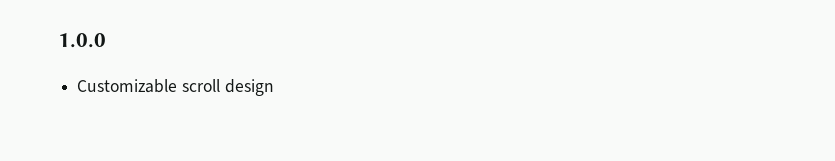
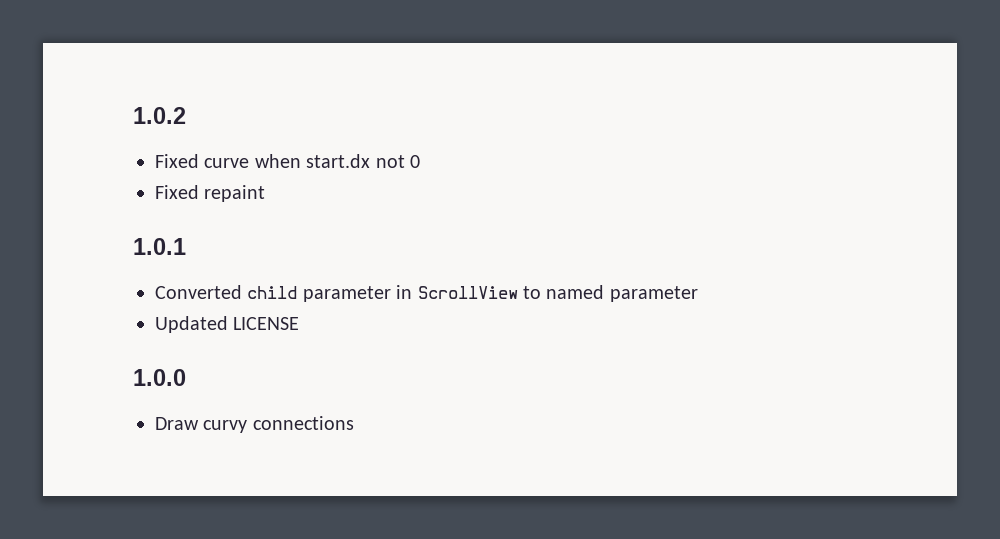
+ 1.0.2
+ Fixed curve when start.dx not 0
+ Fixed repaint
+ 1.0.1
+ Converted child parameter in ScrollView to named parameter
+ Updated LICENSE
  1.0.0
- Customizable scroll design
+ Draw curvy connections

